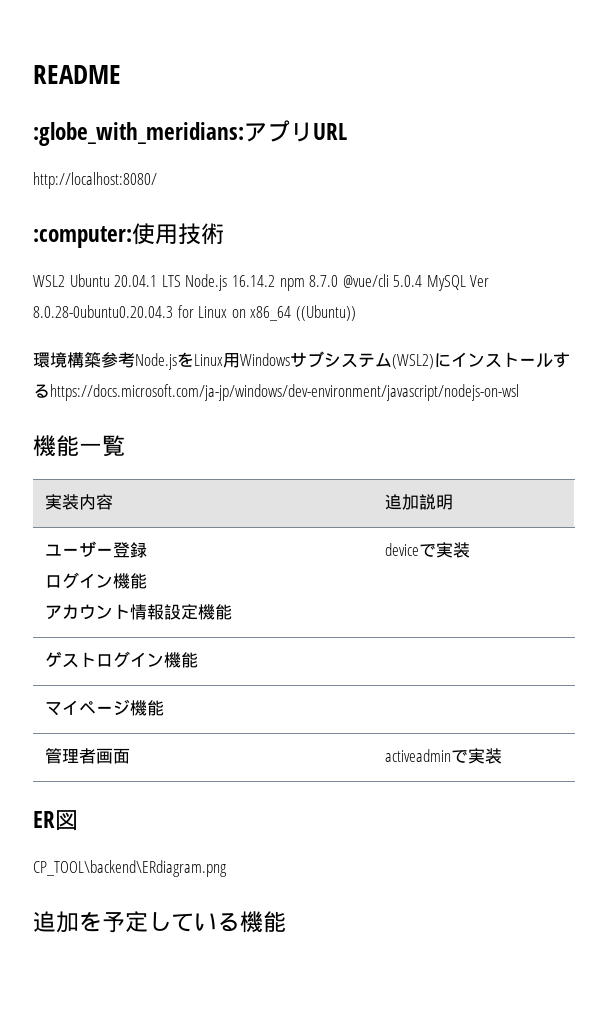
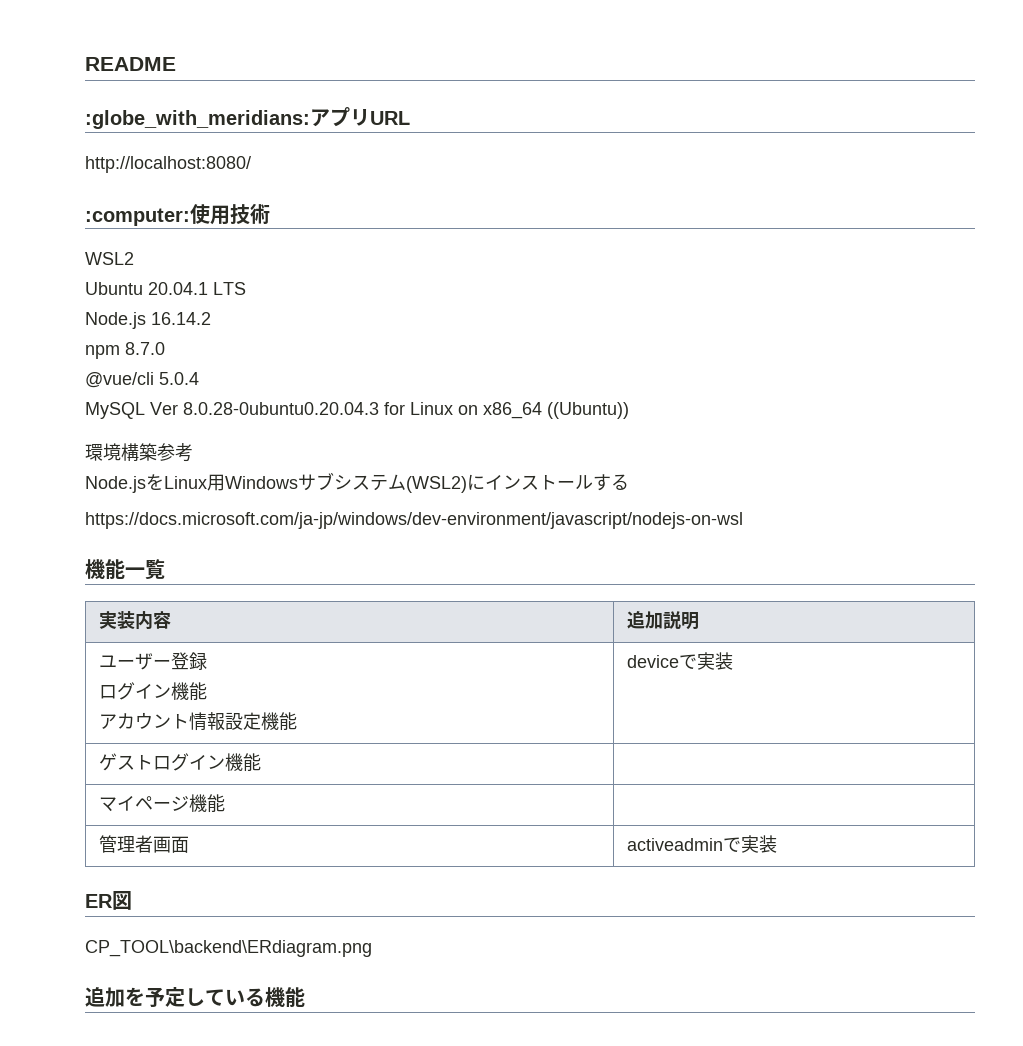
- WSL2 Ubuntu 20.04.1 LTS Node.js 16.14.2 npm 8.7.0 @vue/cli 5.0.4 MySQL Ver 8.0.28-0ubuntu0.20.04.3 for Linux on x86_64 ((Ubuntu))
+ WSL2
+ Ubuntu 20.04.1 LTS
+ Node.js 16.14.2
+ npm 8.7.0
+ @vue/cli 5.0.4
+ MySQL Ver 8.0.28-0ubuntu0.20.04.3 for Linux on x86_64 ((Ubuntu))
- 環境構築参考Node.jsをLinux用Windowsサブシステム(WSL2)にインストールするhttps://docs.microsoft.com/ja-jp/windows/dev-environment/javascript/nodejs-on-wsl
+ 環境構築参考
+ Node.jsをLinux用Windowsサブシステム(WSL2)にインストールする
+ https://docs.microsoft.com/ja-jp/windows/dev-environment/javascript/nodejs-on-wsl

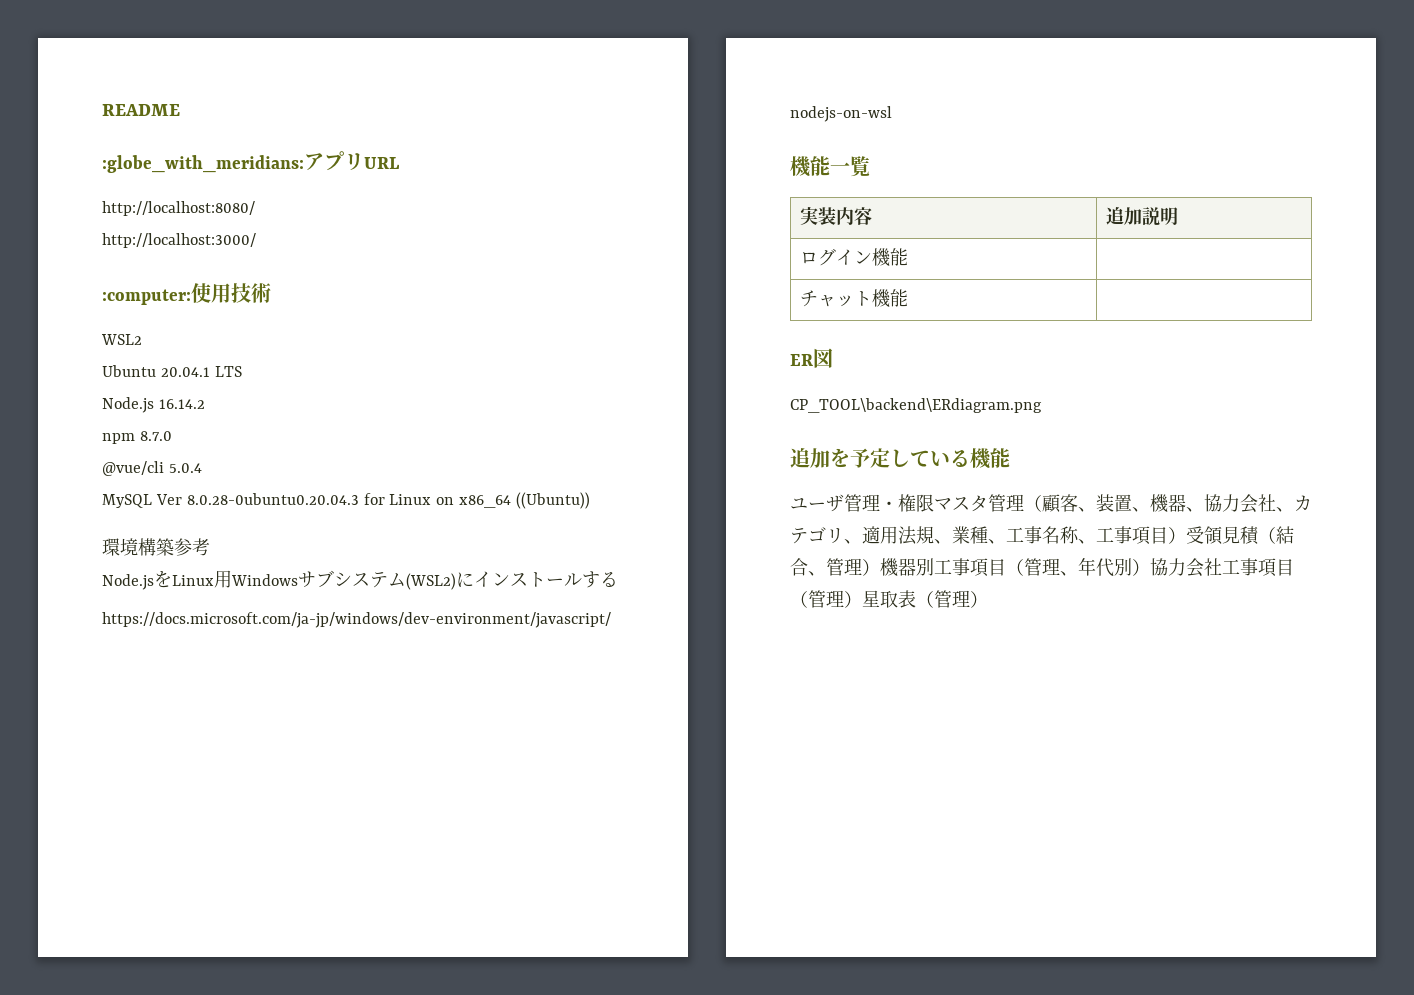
+ http://localhost:3000/
- ユーザー登録
- ログイン機能
- アカウント情報設定機能 | deviceで実装
- ゲストログイン機能 |
+ ログイン機能 |
- マイページ機能 |
- 管理者画面 | activeadminで実装
+ チャット機能 |
+ ユーザ管理・権限マスタ管理（顧客、装置、機器、協力会社、カテゴリ、適用法規、業種、工事名称、工事項目）受領見積（結合、管理）機器別工事項目（管理、年代別）協力会社工事項目（管理）星取表（管理）

